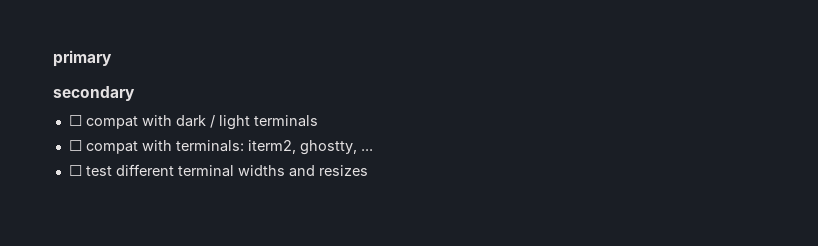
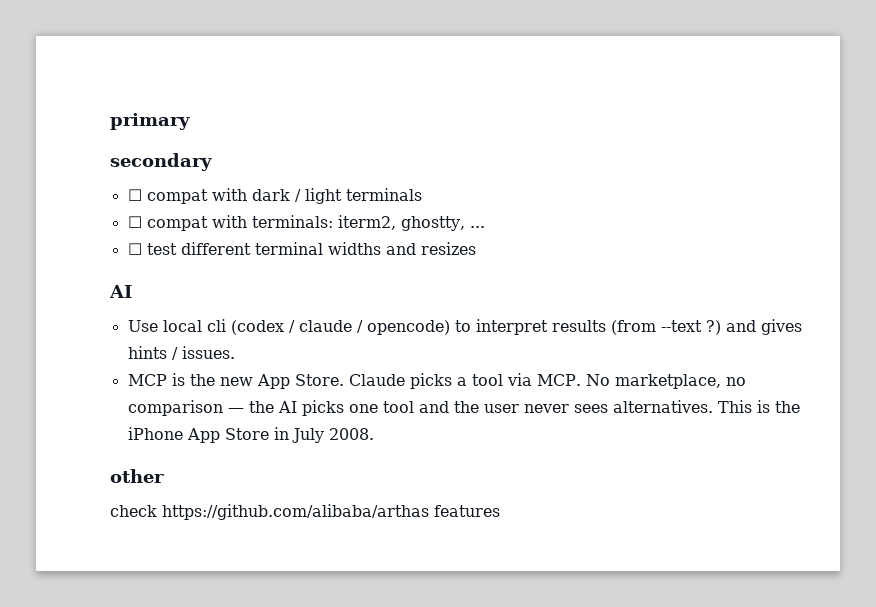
  ☐ test different terminal widths and resizes
+ AI
+ Use local cli (codex / claude / opencode) to interpret results (from --text ?) and gives hints / issues.
+ MCP is the new App Store. Claude picks a tool via MCP. No marketplace, no comparison — the AI picks one tool and the user never sees alternatives. This is the iPhone App Store in July 2008.
+ other
+ check https://github.com/alibaba/arthas features

